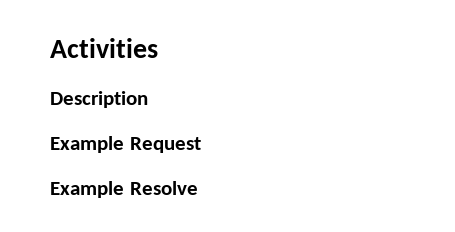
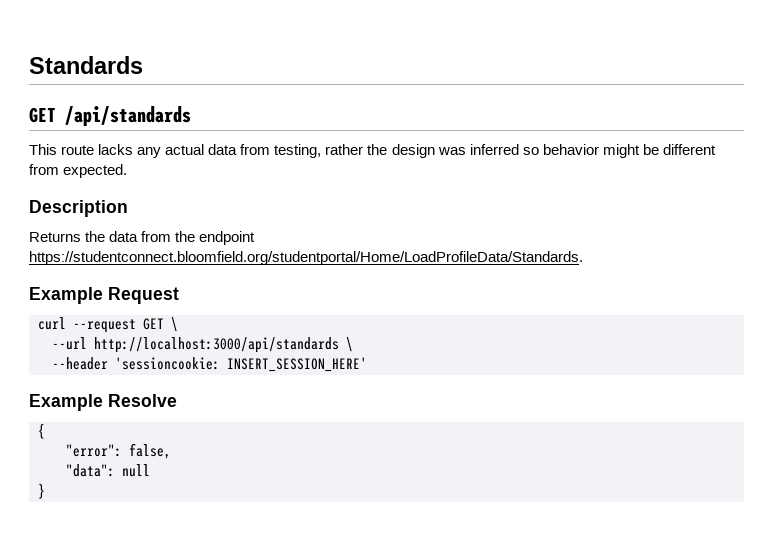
- Activities
+ Standards
+ GET /api/standards
+ This route lacks any actual data from testing, rather the design was inferred so behavior might be different from expected.
  Description
+ Returns the data from the endpoint https://studentconnect.bloomfield.org/studentportal/Home/LoadProfileData/Standards.
  Example Request
+ curl --request GET \
+ --url http://localhost:3000/api/standards \
+ --header 'sessioncookie: INSERT_SESSION_HERE'
  Example Resolve
+ {
+ "error": false,
+ "data": null
+ }

